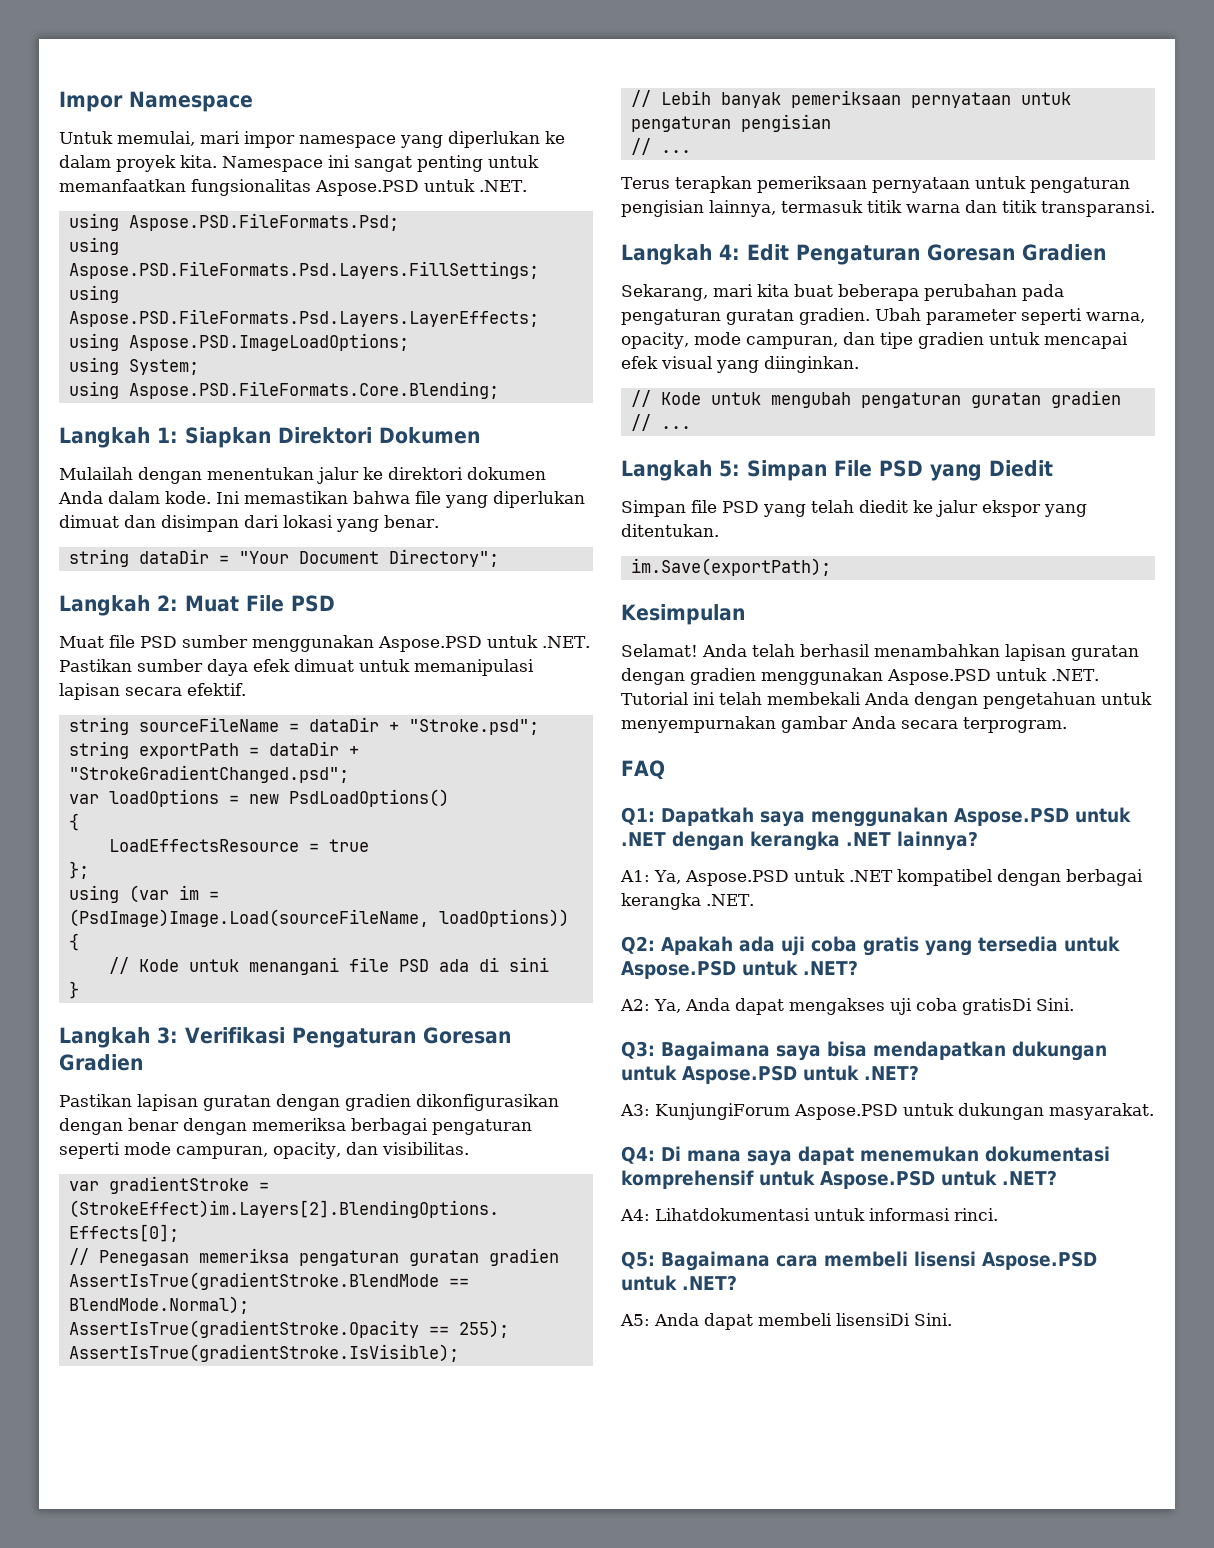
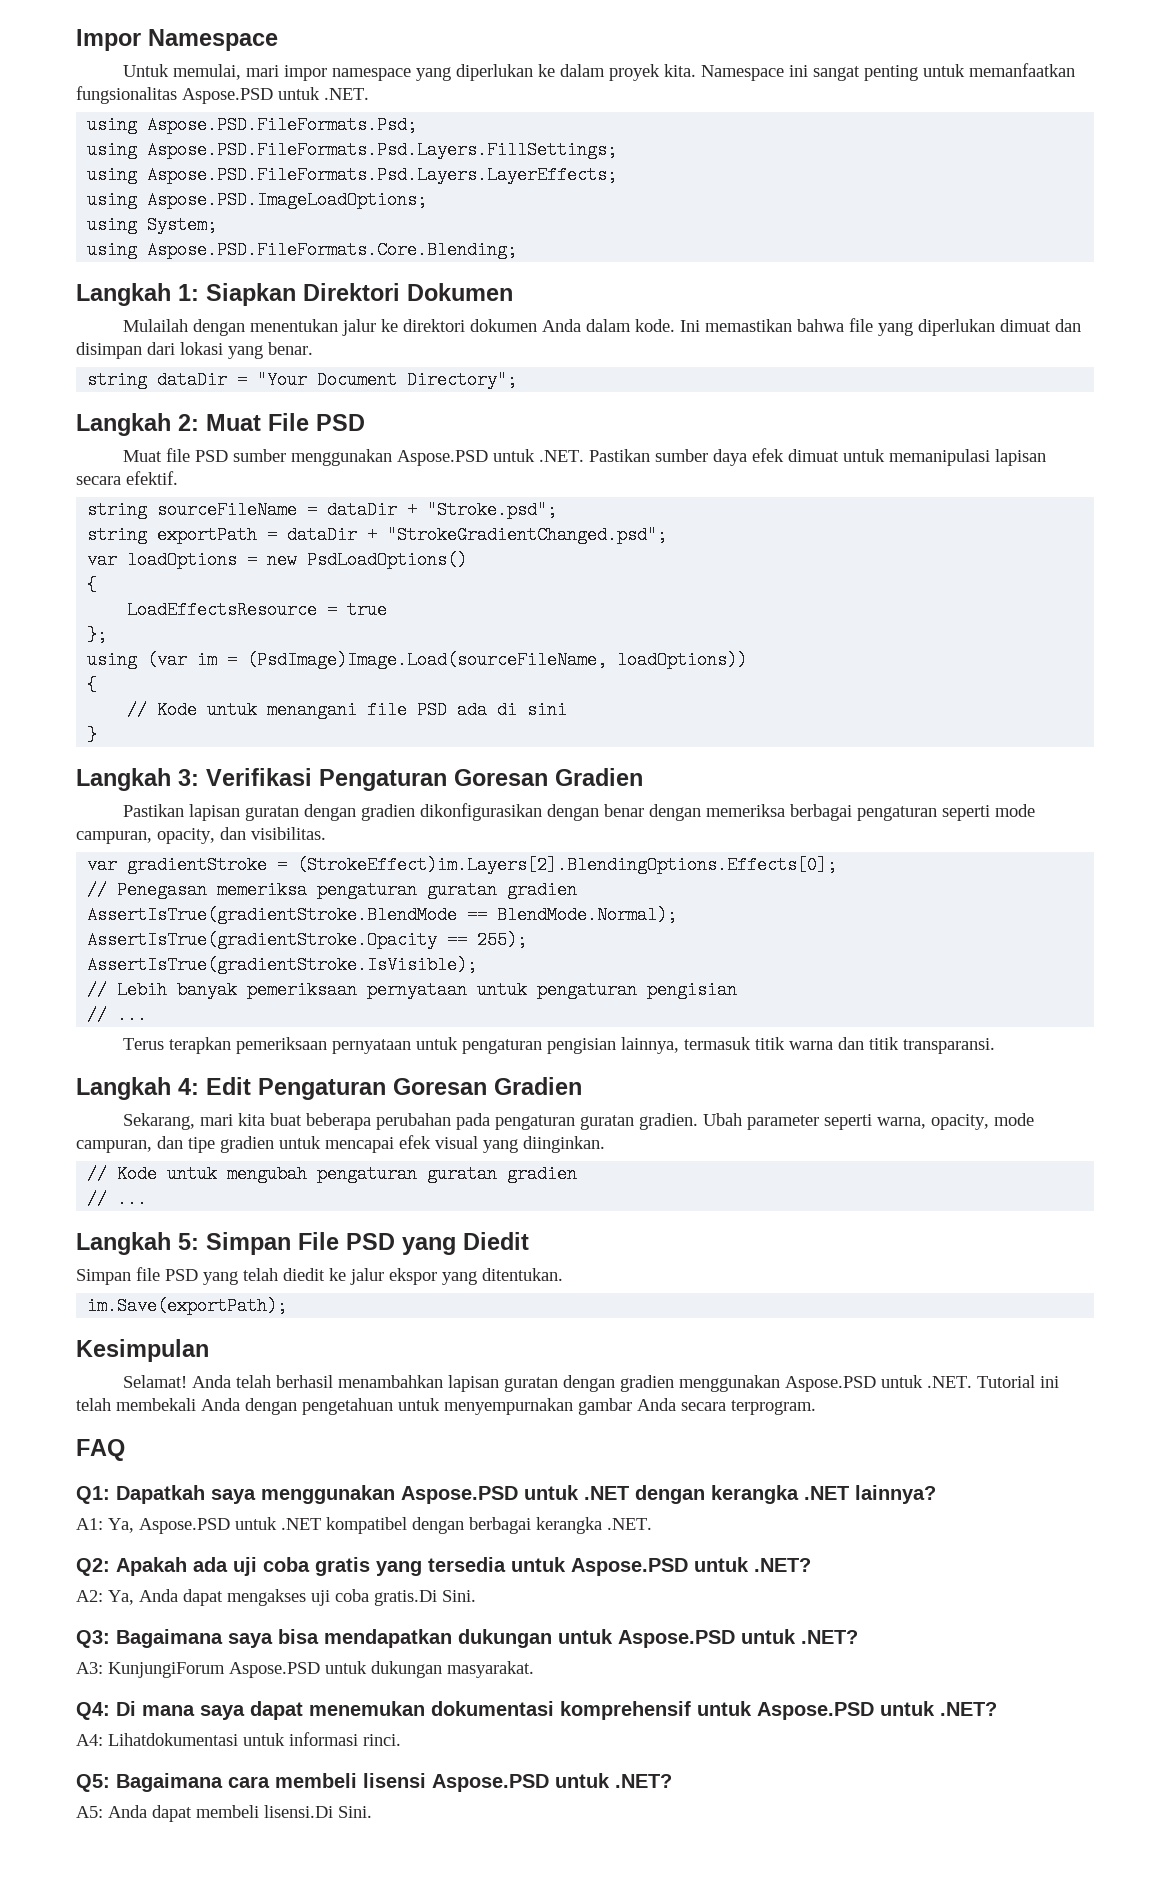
- A2: Ya, Anda dapat mengakses uji coba gratisDi Sini.
+ A2: Ya, Anda dapat mengakses uji coba gratis.Di Sini.
- A5: Anda dapat membeli lisensiDi Sini.
+ A5: Anda dapat membeli lisensi.Di Sini.

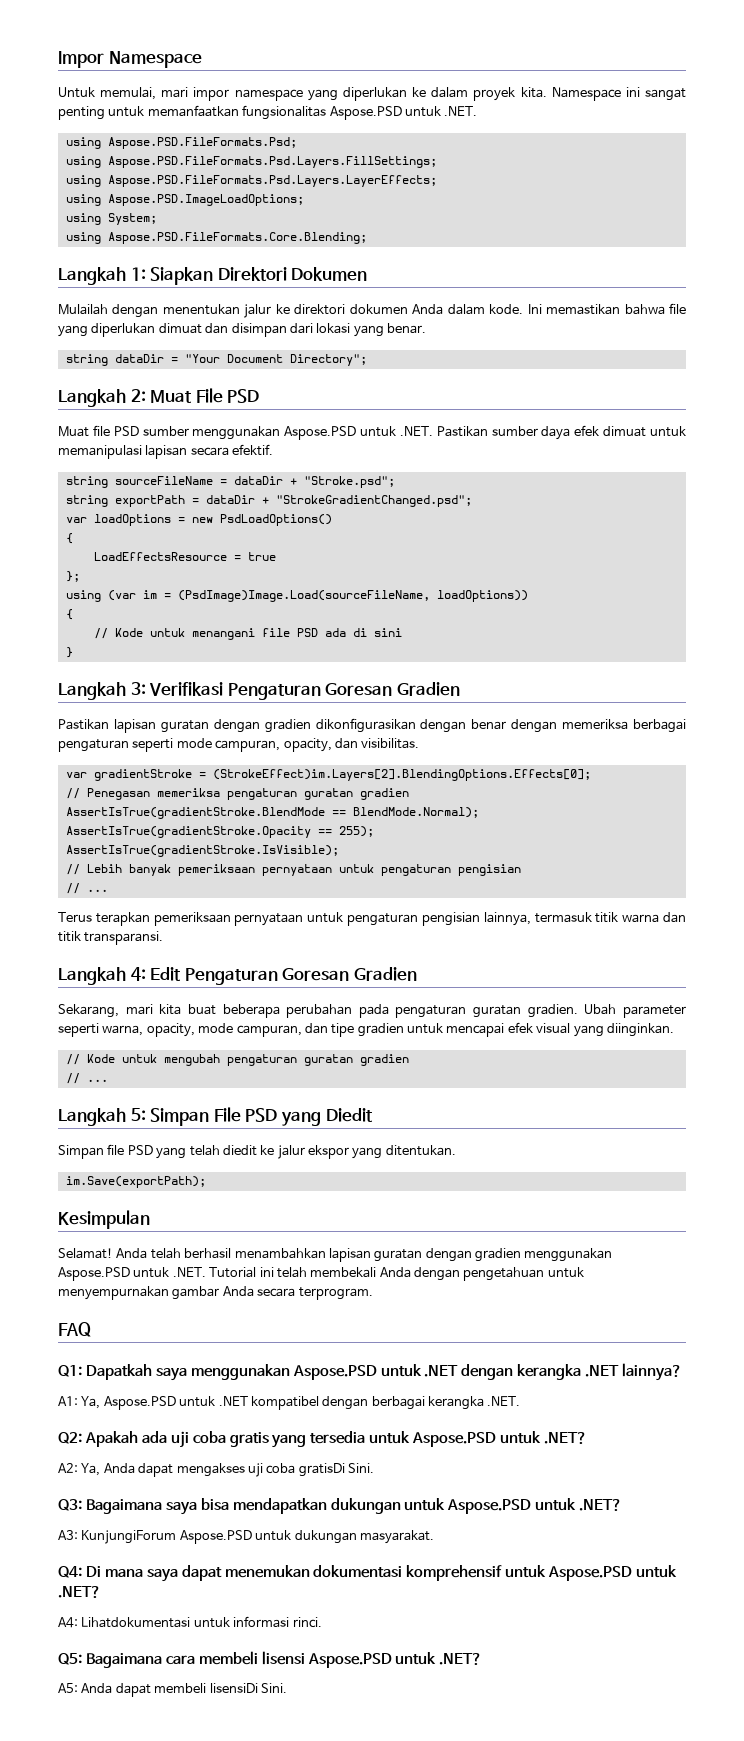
- A2: Ya, Anda dapat mengakses uji coba gratis.Di Sini.
+ A2: Ya, Anda dapat mengakses uji coba gratisDi Sini.
- A5: Anda dapat membeli lisensi.Di Sini.
+ A5: Anda dapat membeli lisensiDi Sini.

